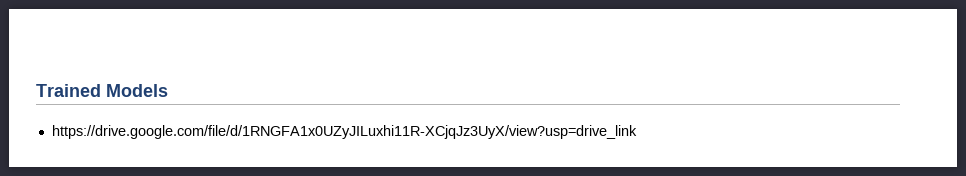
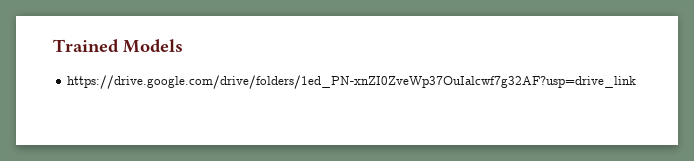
- https://drive.google.com/file/d/1RNGFA1x0UZyJILuxhi11R-XCjqJz3UyX/view?usp=drive_link
+ https://drive.google.com/drive/folders/1ed_PN-xnZI0ZveWp37OuIalcwf7g32AF?usp=drive_link

